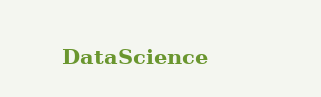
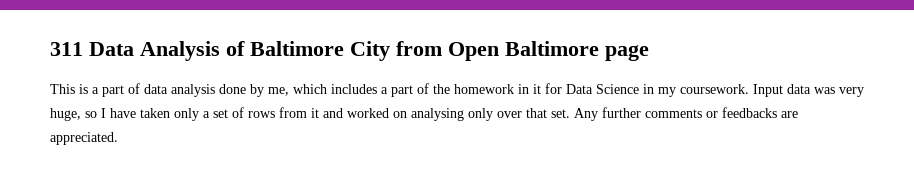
- DataScience
+ 311 Data Analysis of Baltimore City from Open Baltimore page
+ This is a part of data analysis done by me, which includes a part of the homework in it for Data Science in my coursework. Input data was very huge, so I have taken only a set of rows from it and worked on analysing only over that set. Any further comments or feedbacks are appreciated.

